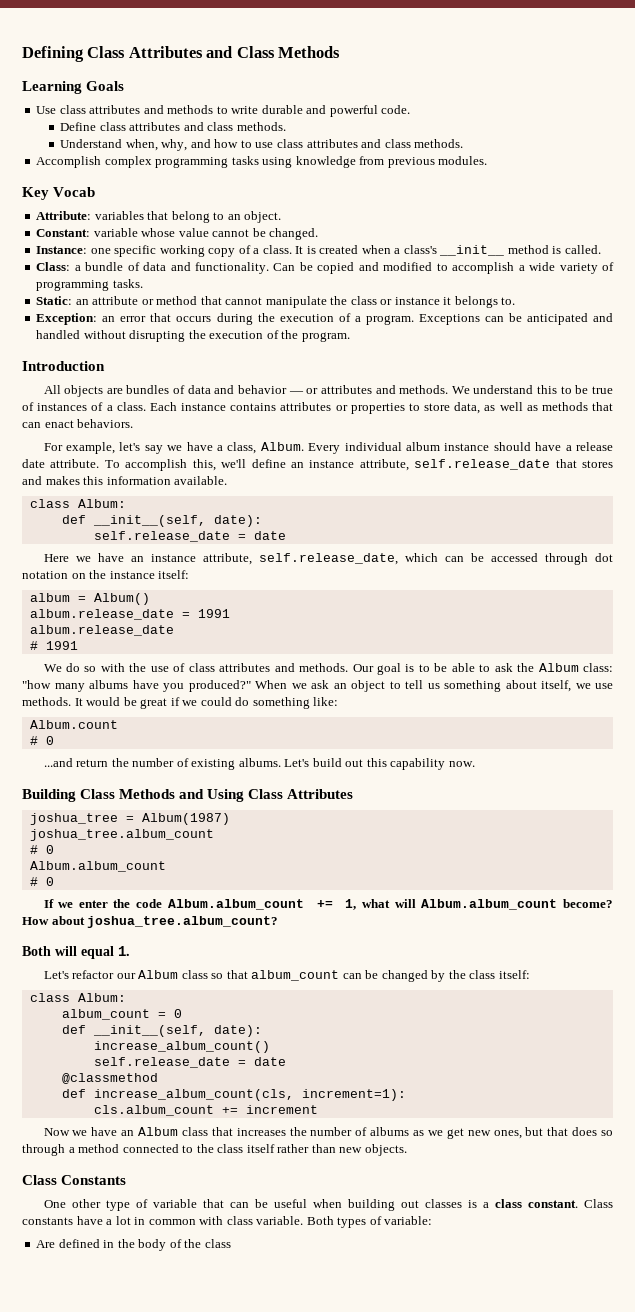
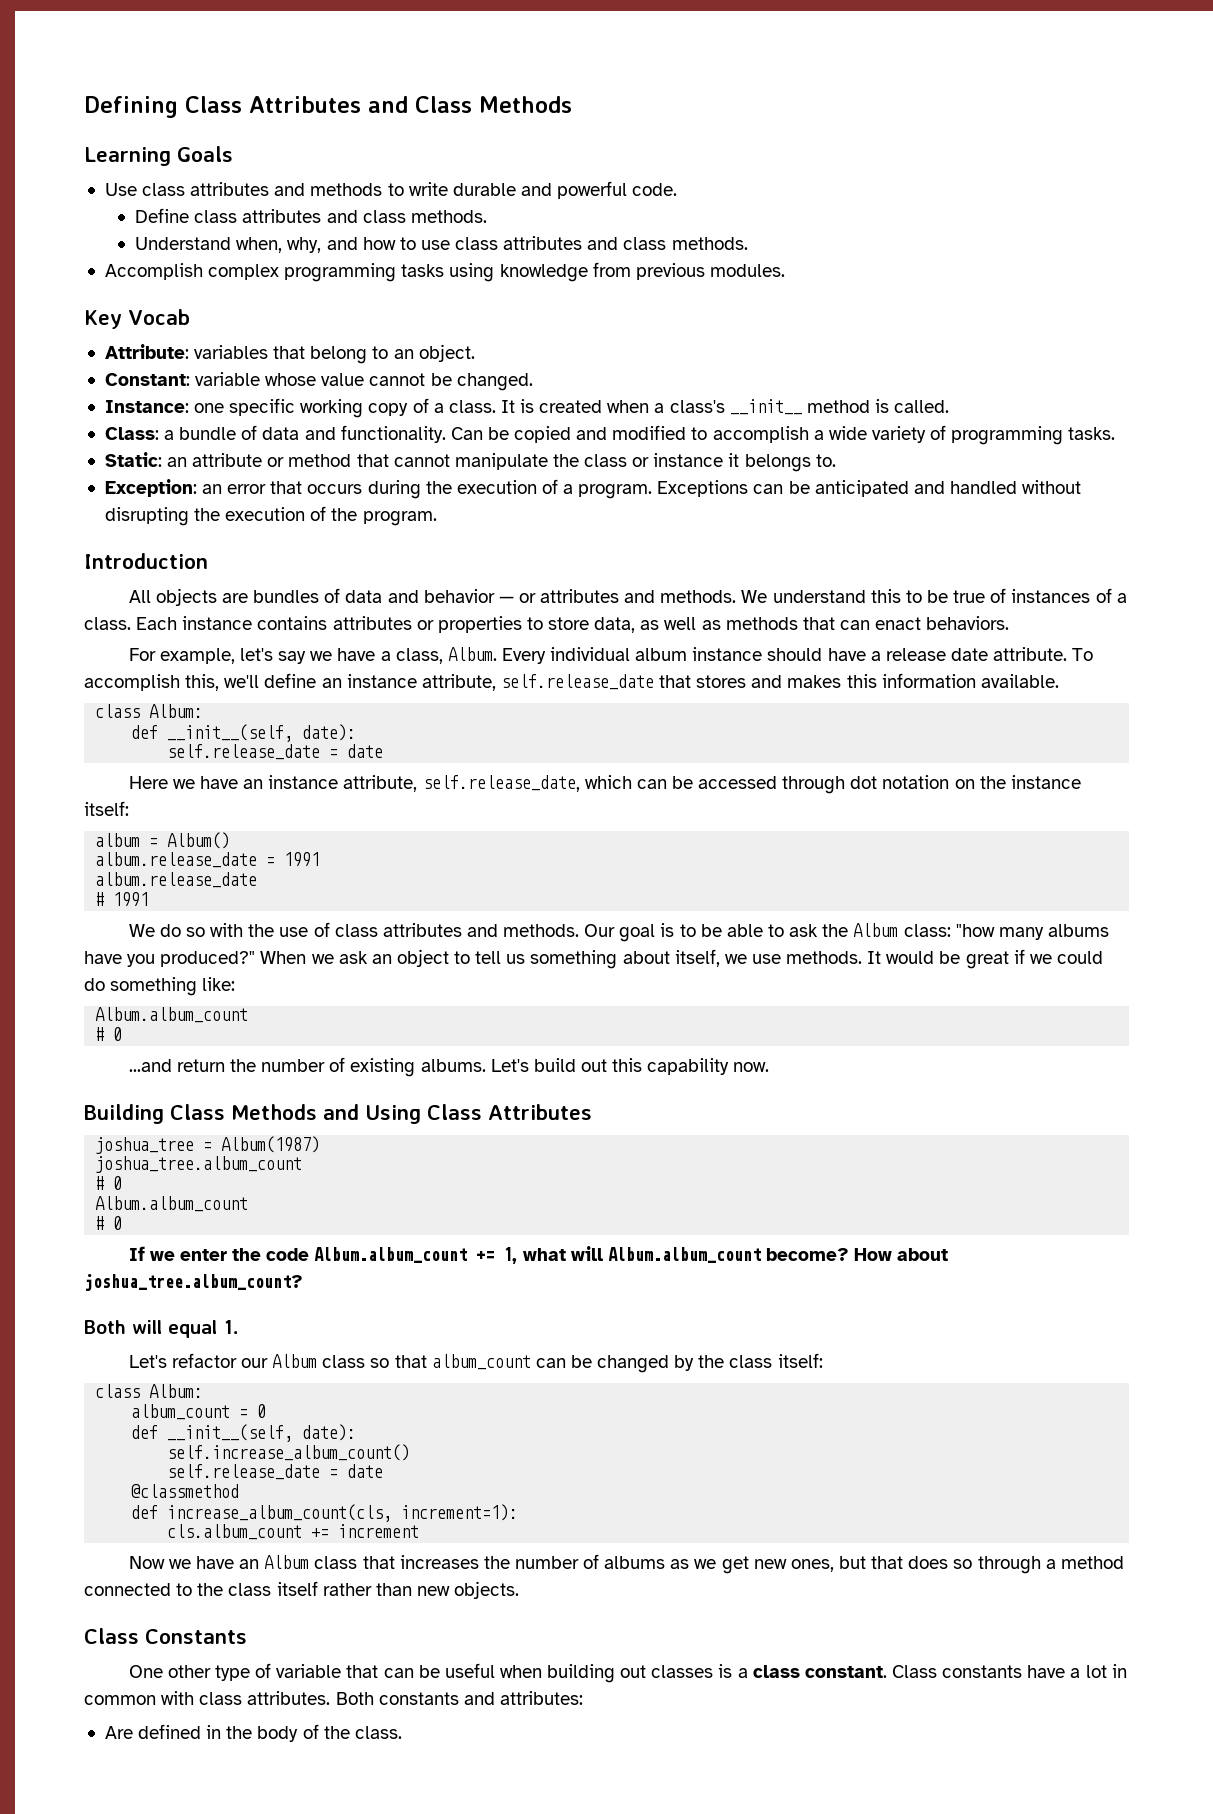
  It would be great if we could do something like:
- Album.count
+ Album.album_count
- increase_album_count()
+ self.increase_album_count()
- Class constants have a lot in common with class variable. Both types of variable:
+ Class constants have a lot in common with class attributes. Both constants and attributes:
- Are defined in the body of the class
+ Are defined in the body of the class.

